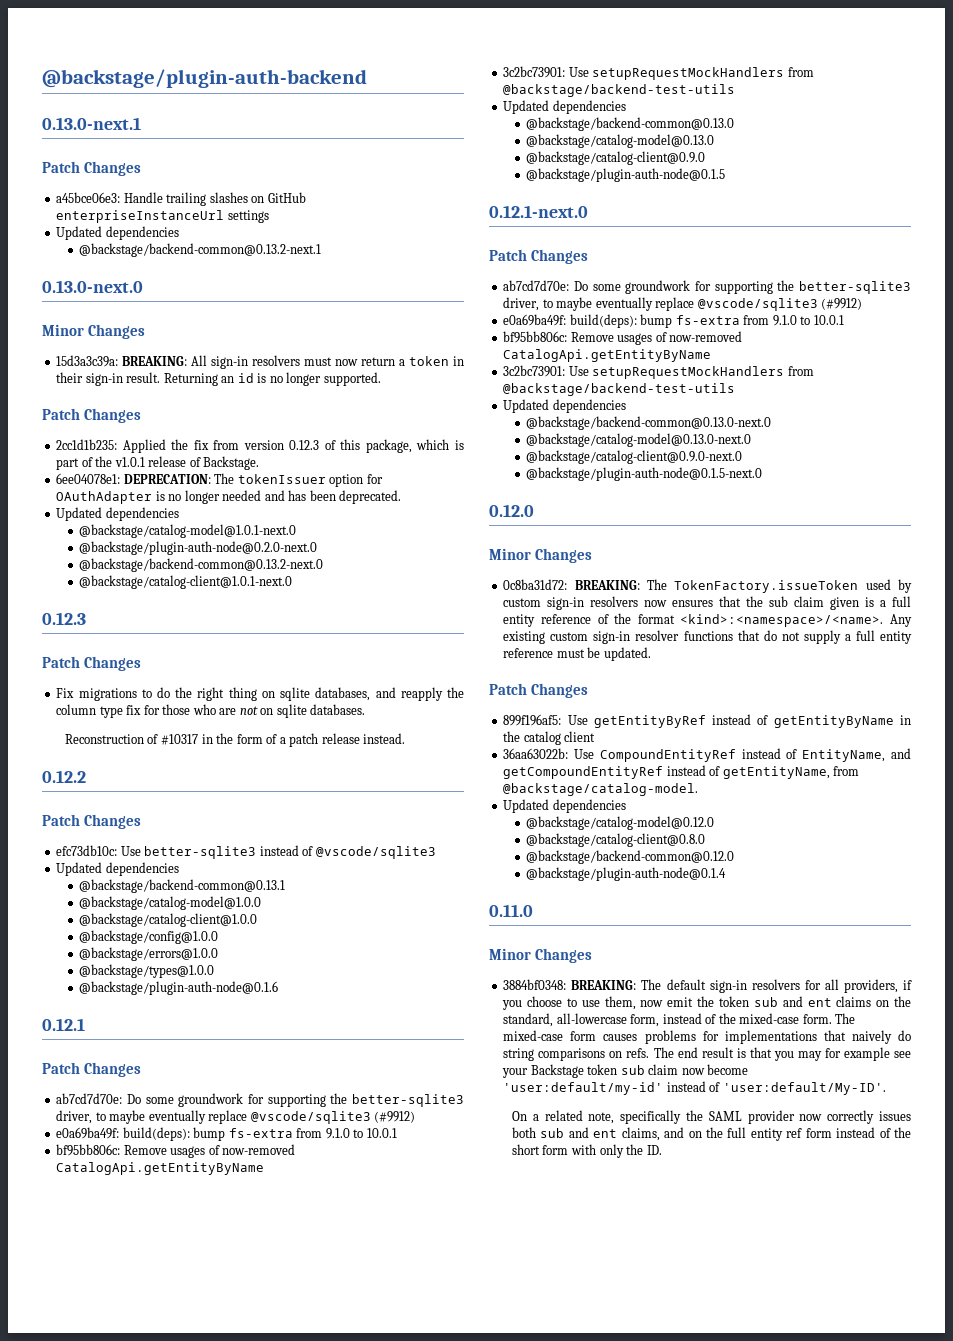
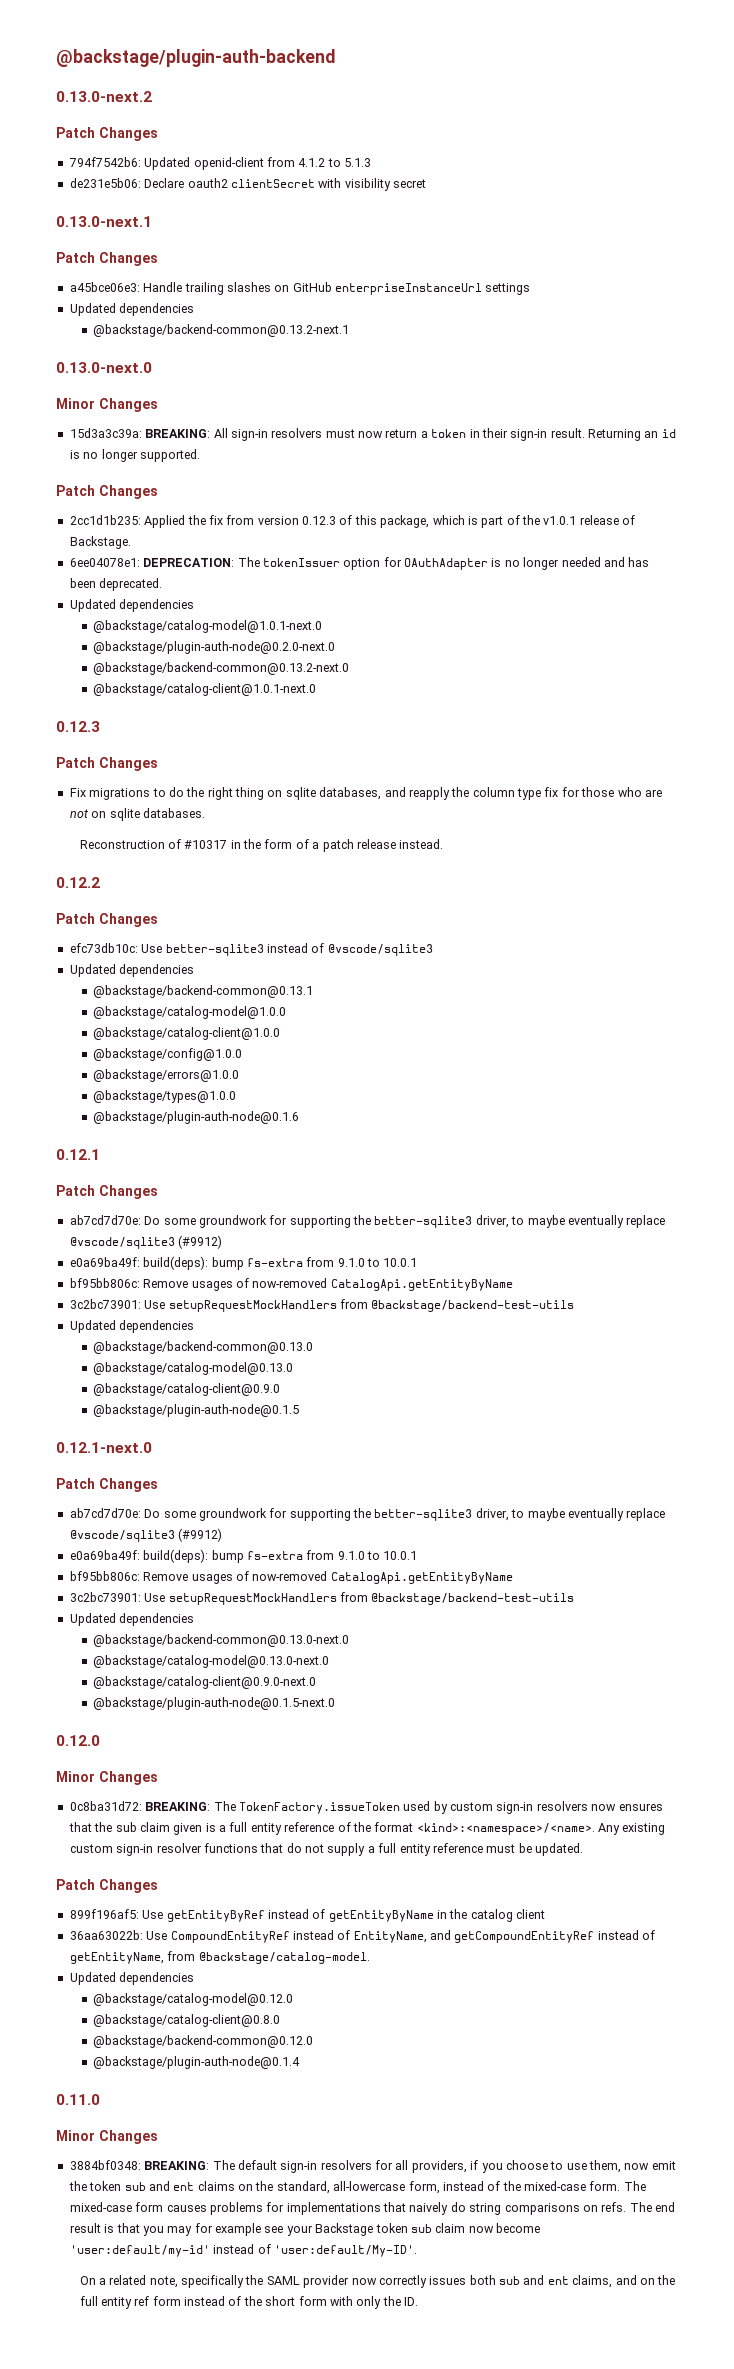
+ 0.13.0-next.2
+ Patch Changes
+ 794f7542b6: Updated openid-client from 4.1.2 to 5.1.3
+ de231e5b06: Declare oauth2 clientSecret with visibility secret

